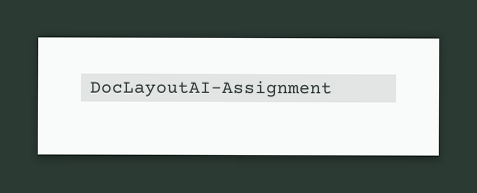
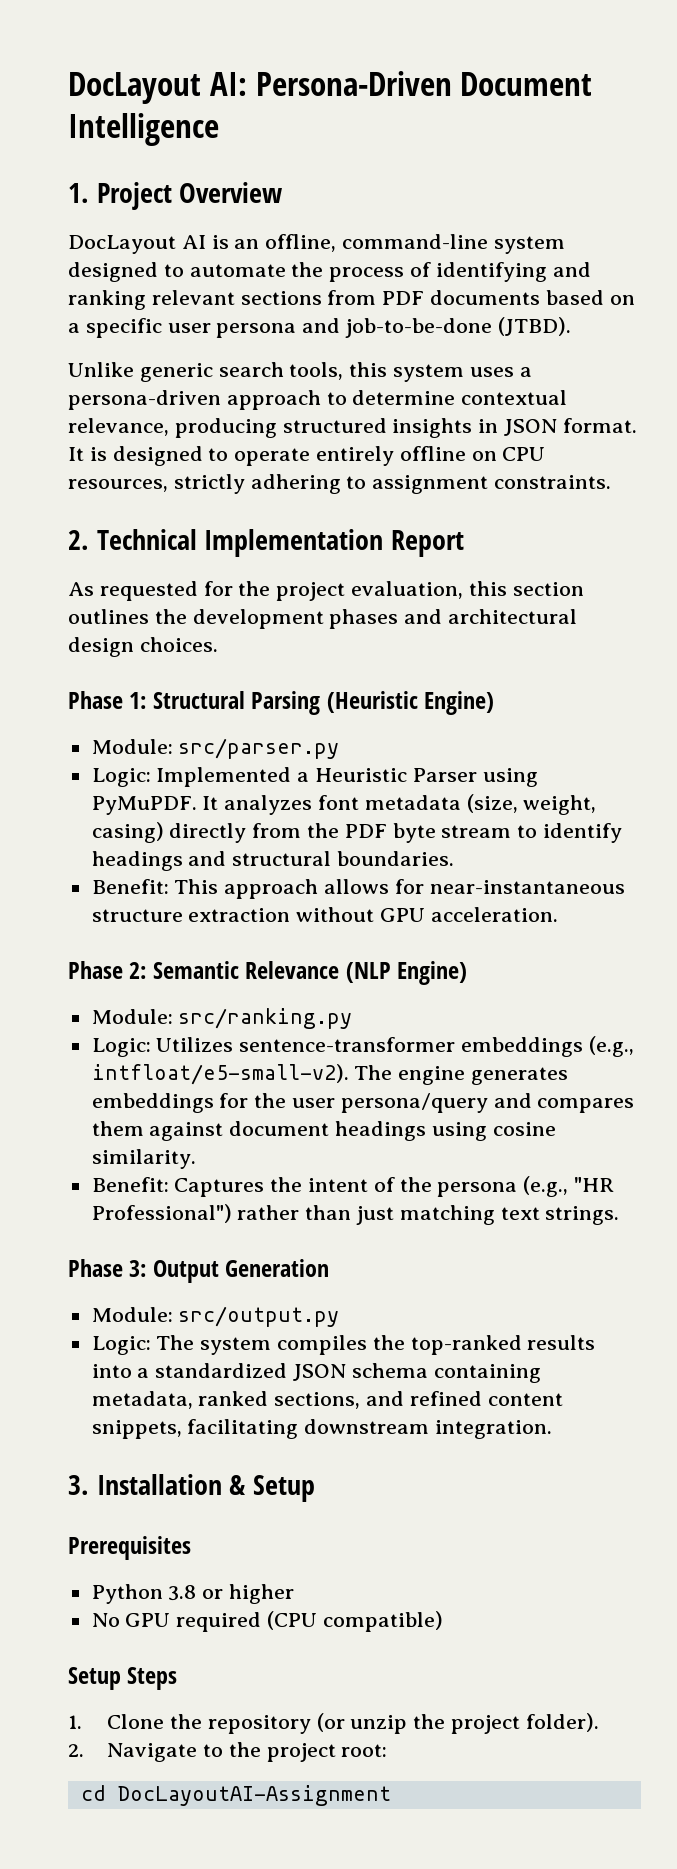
- DocLayoutAI-Assignment
+ DocLayout AI: Persona-Driven Document Intelligence
+ 1. Project Overview
+ DocLayout AI is an offline, command-line system designed to automate the process of identifying and ranking relevant sections from PDF documents based on a specific user persona and job-to-be-done (JTBD).
+ Unlike generic search tools, this system uses a persona-driven approach to determine contextual relevance, producing structured insights in JSON format. It is designed to operate entirely offline on CPU resources, strictly adhering to assignment constraints.
+ 2. Technical Implementation Report
+ As requested for the project evaluation, this section outlines the development phases and architectural design choices.
+ Phase 1: Structural Parsing (Heuristic Engine)
+ Module: src/parser.py
+ Logic: Implemented a Heuristic Parser using PyMuPDF. It analyzes font metadata (size, weight, casing) directly from the PDF byte stream to identify headings and structural boundaries.
+ Benefit: This approach allows for near-instantaneous structure extraction without GPU acceleration.
+ Phase 2: Semantic Relevance (NLP Engine)
+ Module: src/ranking.py
+ Logic: Utilizes sentence-transformer embeddings (e.g., intfloat/e5-small-v2). The engine generates embeddings for the user persona/query and compares them against document headings using cosine similarity.
+ Benefit: Captures the intent of the persona (e.g., "HR Professional") rather than just matching text strings.
+ Phase 3: Output Generation
+ Module: src/output.py
+ Logic: The system compiles the top-ranked results into a standardized JSON schema containing metadata, ranked sections, and refined content snippets, facilitating downstream integration.
+ 3. Installation & Setup
+ Prerequisites
+ Python 3.8 or higher
+ No GPU required (CPU compatible)
+ Setup Steps
+ 1. Clone the repository (or unzip the project folder).
+ 2. Navigate to the project root:
+ cd DocLayoutAI-Assignment

